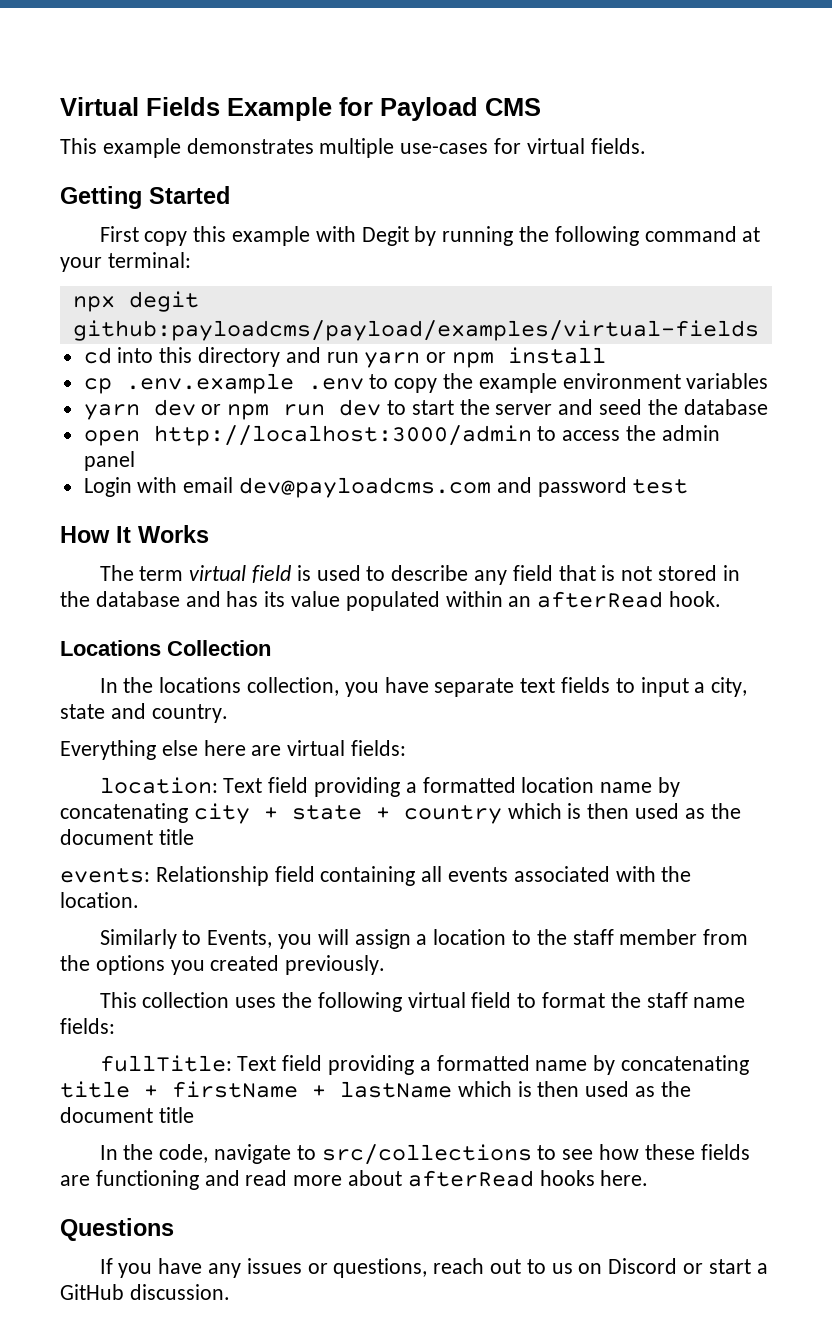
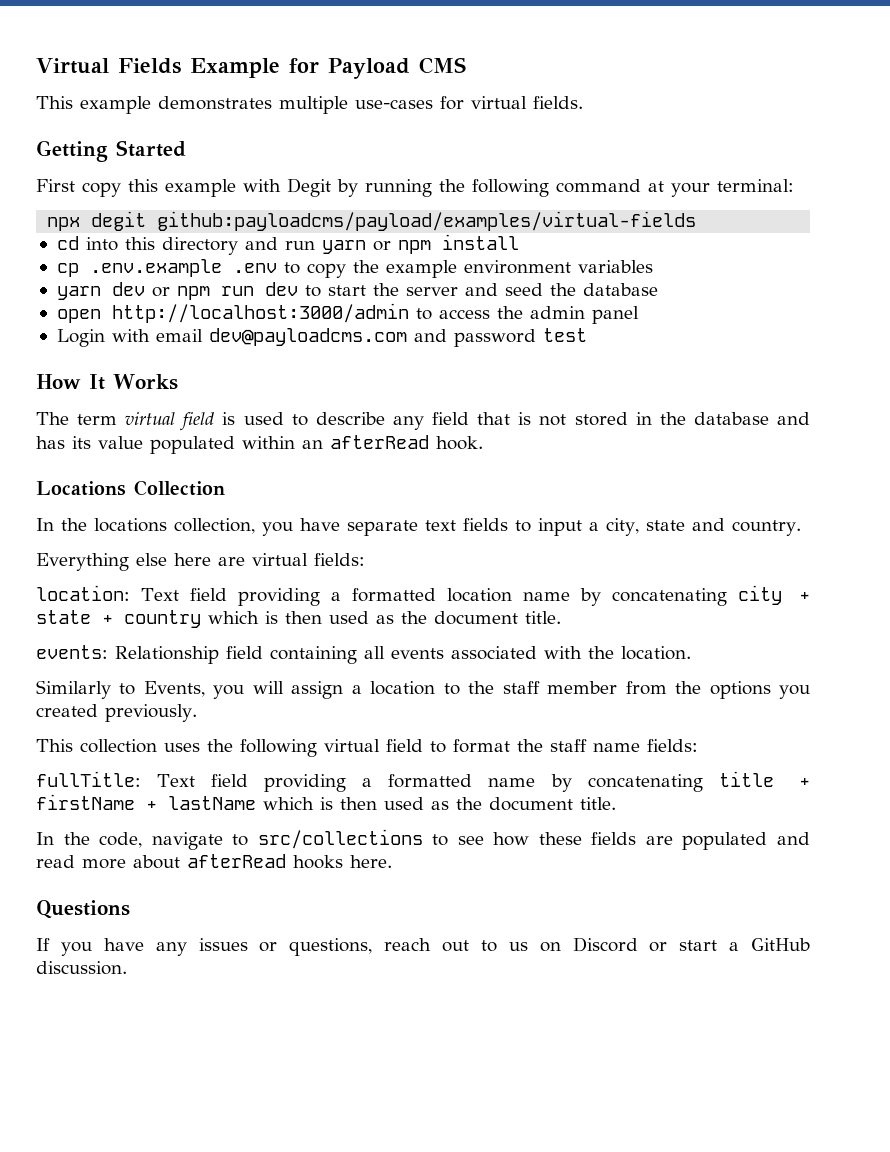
- location: Text field providing a formatted location name by concatenating city + state + country which is then used as the document title
+ location: Text field providing a formatted location name by concatenating city + state + country which is then used as the document title.
- fullTitle: Text field providing a formatted name by concatenating title + firstName + lastName which is then used as the document title
+ fullTitle: Text field providing a formatted name by concatenating title + firstName + lastName which is then used as the document title.
- In the code, navigate to src/collections to see how these fields are functioning and read more about afterRead hooks here.
+ In the code, navigate to src/collections to see how these fields are populated and read more about afterRead hooks here.

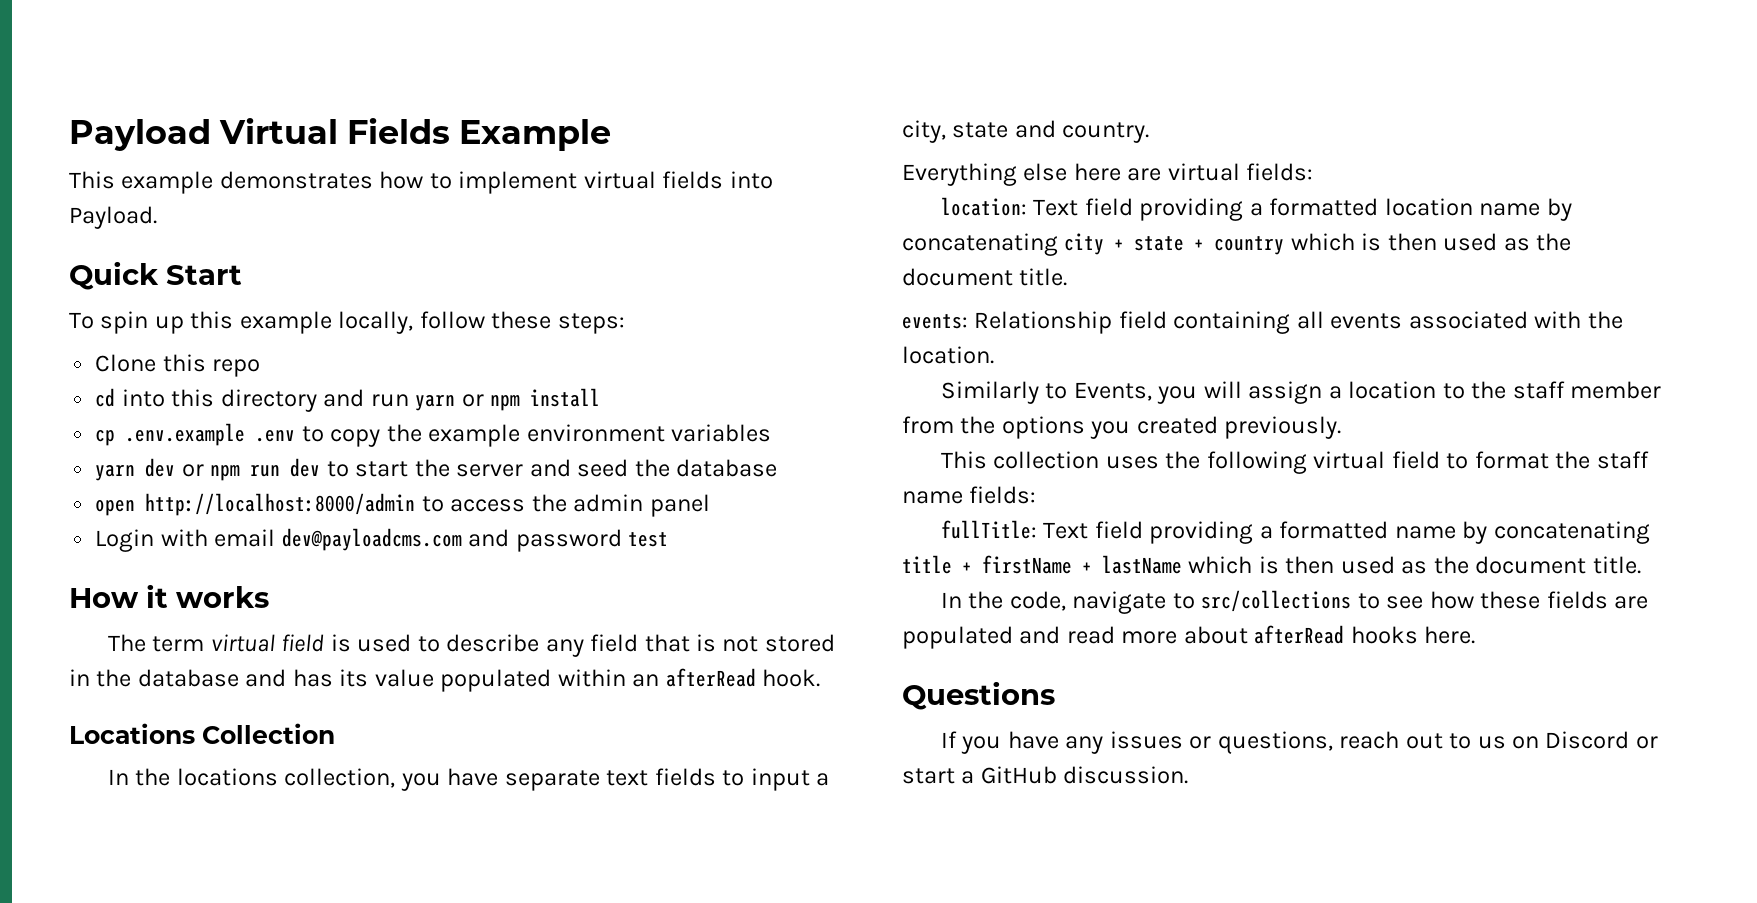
- Virtual Fields Example for Payload CMS
+ Payload Virtual Fields Example
- This example demonstrates multiple use-cases for virtual fields.
- Getting Started
- First copy this example with Degit by running the following command at your terminal:
- npx degit github:payloadcms/payload/examples/virtual-fields
+ This example demonstrates how to implement virtual fields into Payload.
+ Quick Start
+ To spin up this example locally, follow these steps:
+ Clone this repo
- open http://localhost:3000/admin to access the admin panel
+ open http://localhost:8000/admin to access the admin panel
- How It Works
+ How it works

